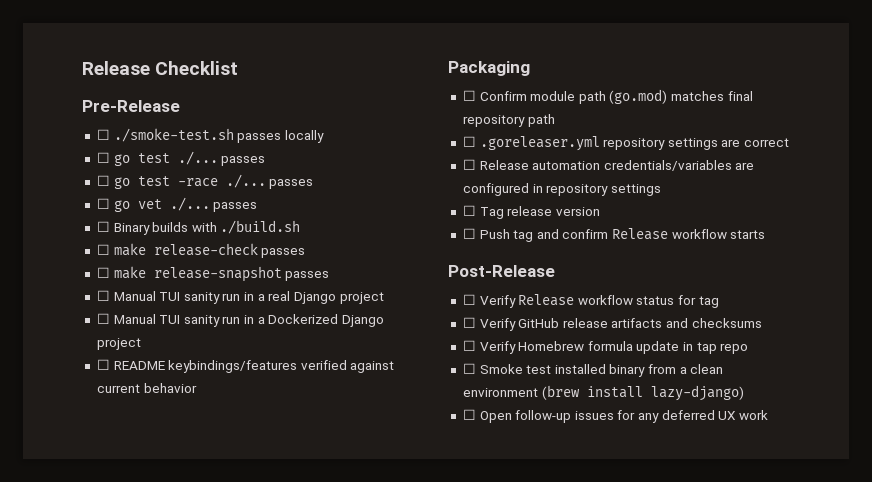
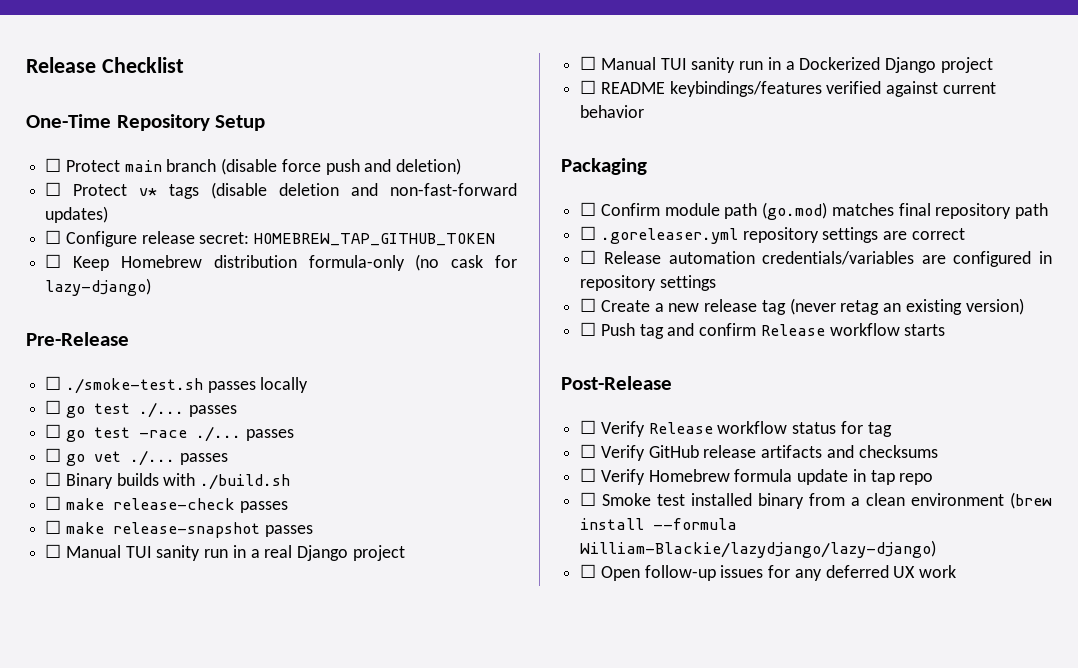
+ One-Time Repository Setup
+ ☐ Protect main branch (disable force push and deletion)
+ ☐ Protect v* tags (disable deletion and non-fast-forward updates)
+ ☐ Configure release secret: HOMEBREW_TAP_GITHUB_TOKEN
+ ☐ Keep Homebrew distribution formula-only (no cask for lazy-django)
- ☐ Tag release version
+ ☐ Create a new release tag (never retag an existing version)
- ☐ Smoke test installed binary from a clean environment (brew install lazy-django)
+ ☐ Smoke test installed binary from a clean environment (brew install --formula William-Blackie/lazydjango/lazy-django)

